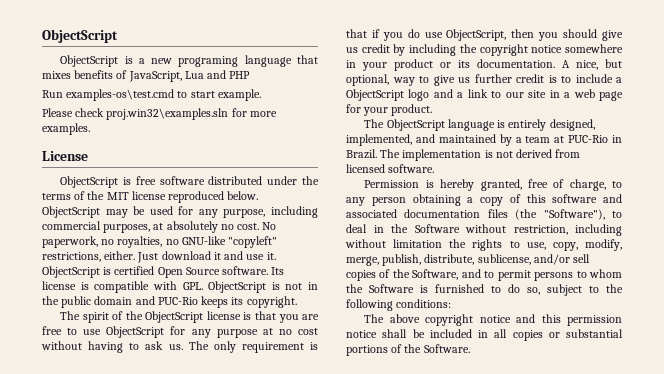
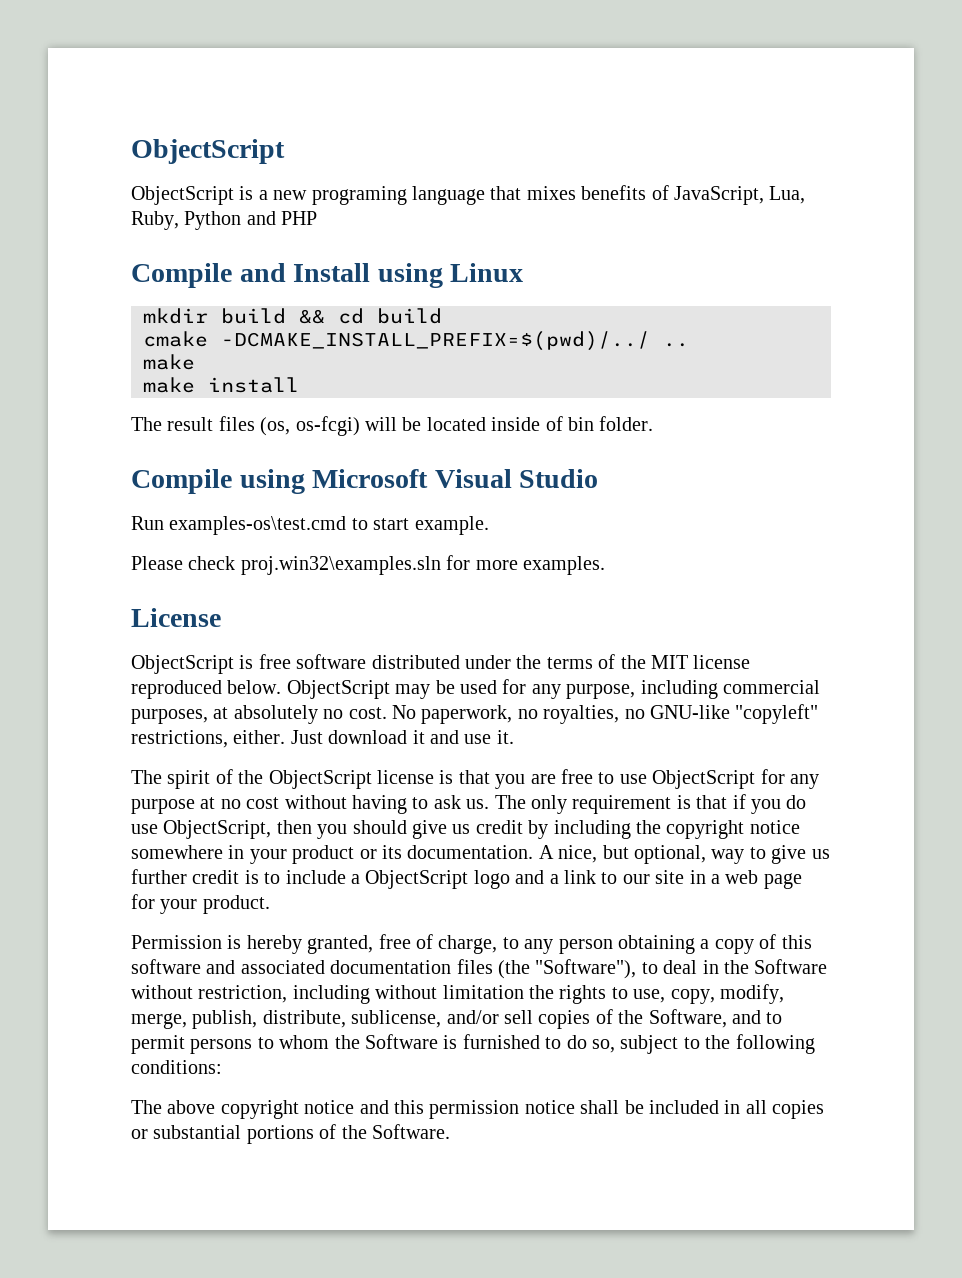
- ObjectScript is a new programing language that mixes benefits of JavaScript, Lua and PHP
+ ObjectScript is a new programing language that mixes benefits of JavaScript, Lua, Ruby, Python and PHP
+ Compile and Install using Linux
+ mkdir build && cd build
+ cmake -DCMAKE_INSTALL_PREFIX=$(pwd)/../ ..
+ make
+ make install
+ The result files (os, os-fcgi) will be located inside of bin folder.
+ Compile using Microsoft Visual Studio
- ObjectScript is certified Open Source software. Its license is compatible with GPL. ObjectScript is not in the public domain and PUC-Rio keeps its copyright.
- The ObjectScript language is entirely designed, implemented, and maintained by a team at PUC-Rio in Brazil. The implementation is not derived from licensed software.

